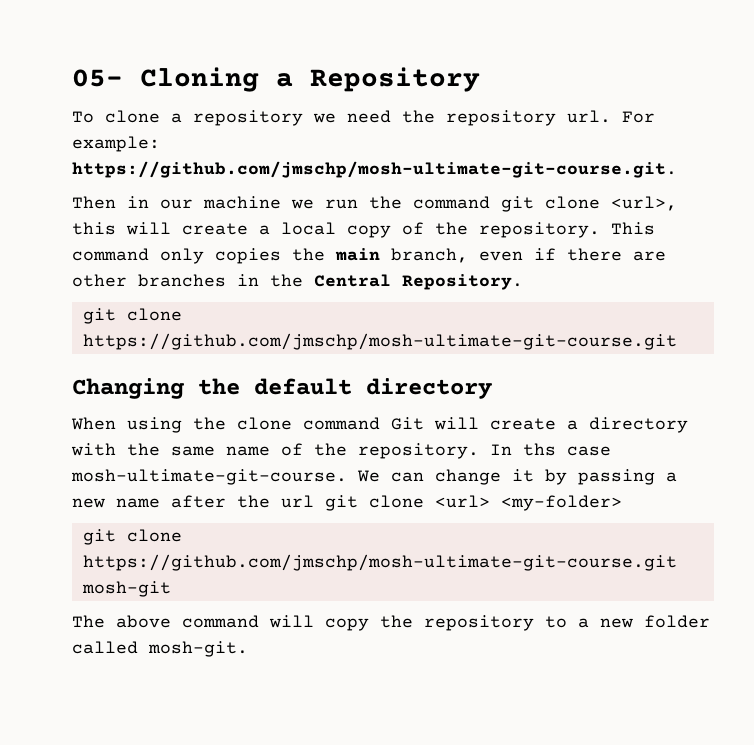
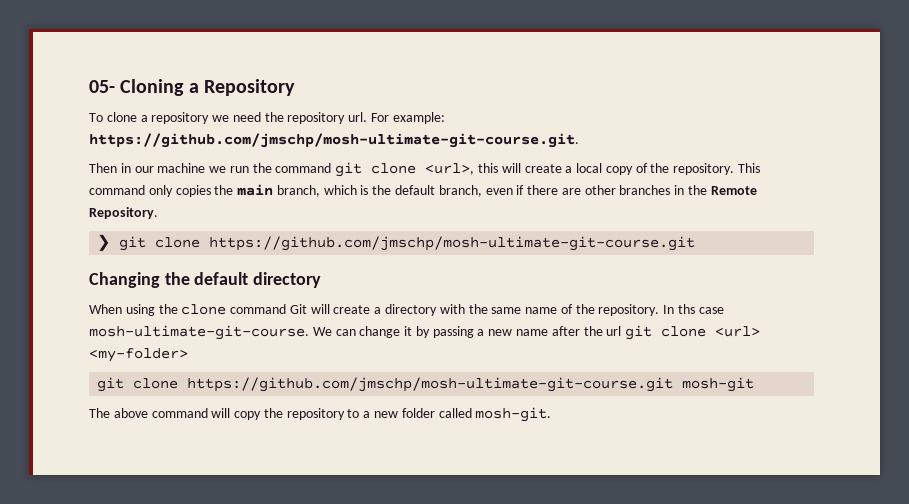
- This command only copies the main branch, even if there are other branches in the Central Repository.
- git clone https://github.com/jmschp/mosh-ultimate-git-course.git
+ This command only copies the main branch, which is the default branch, even if there are other branches in the Remote Repository.
+ ❯ git clone https://github.com/jmschp/mosh-ultimate-git-course.git

